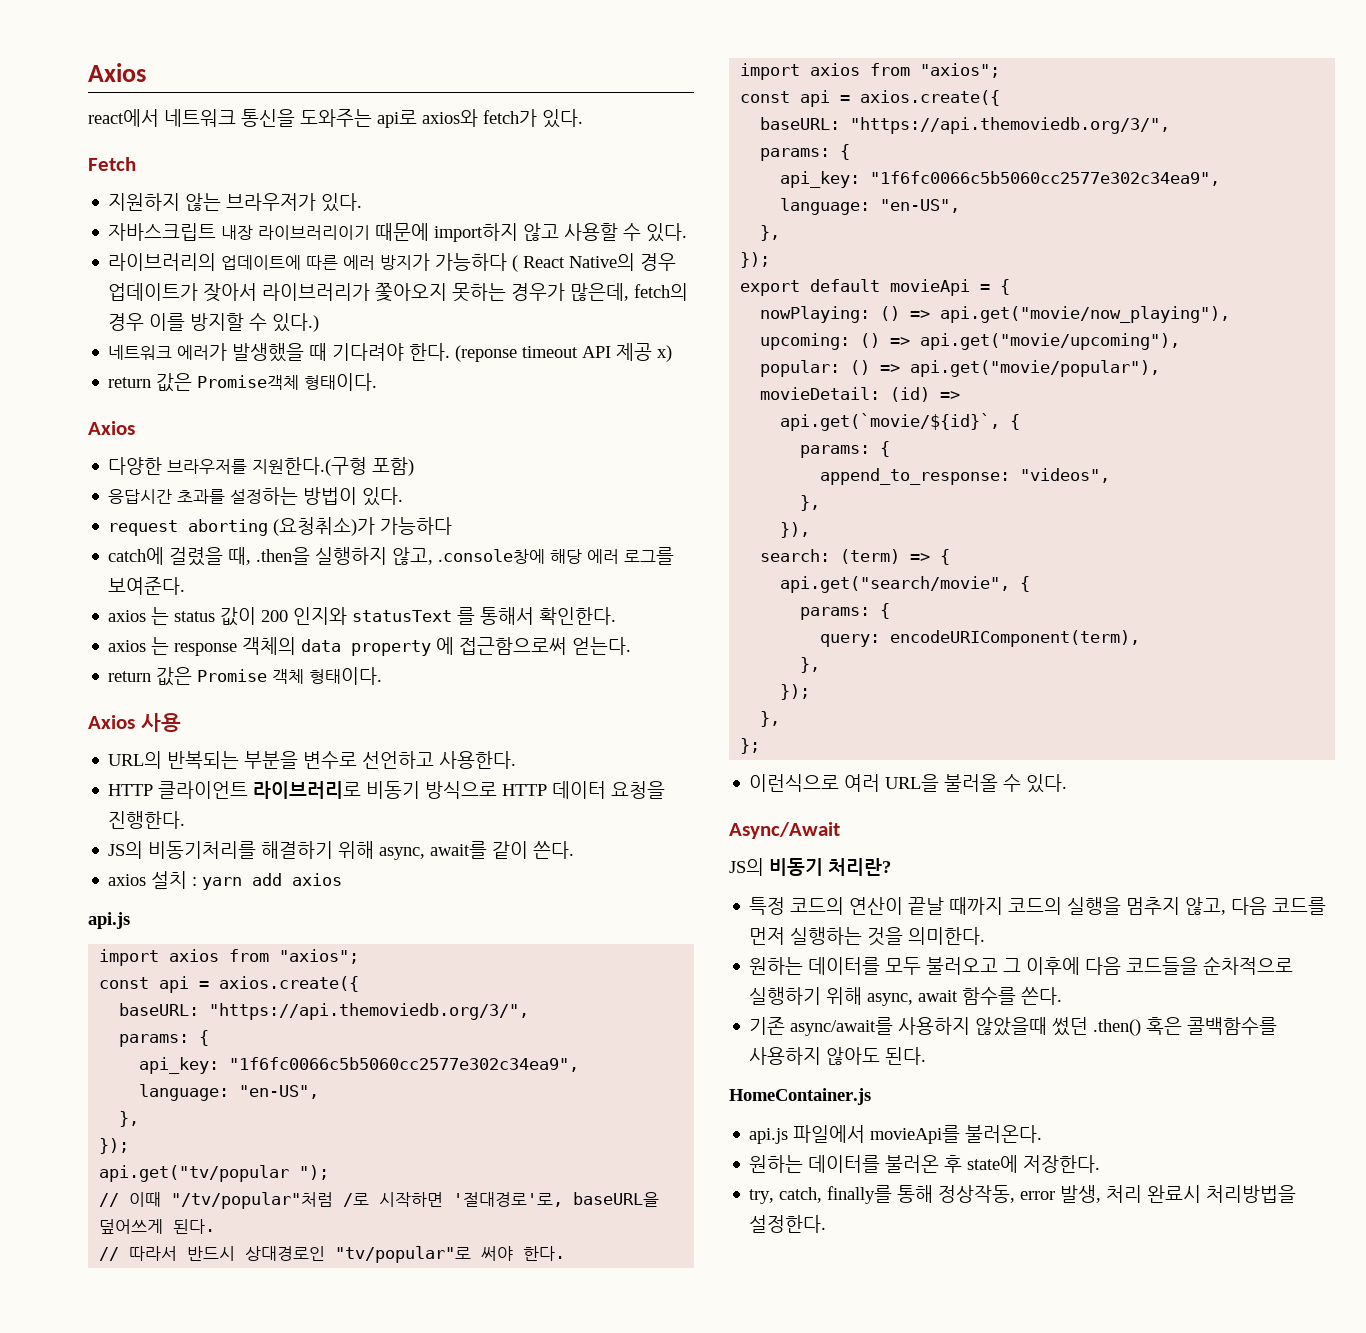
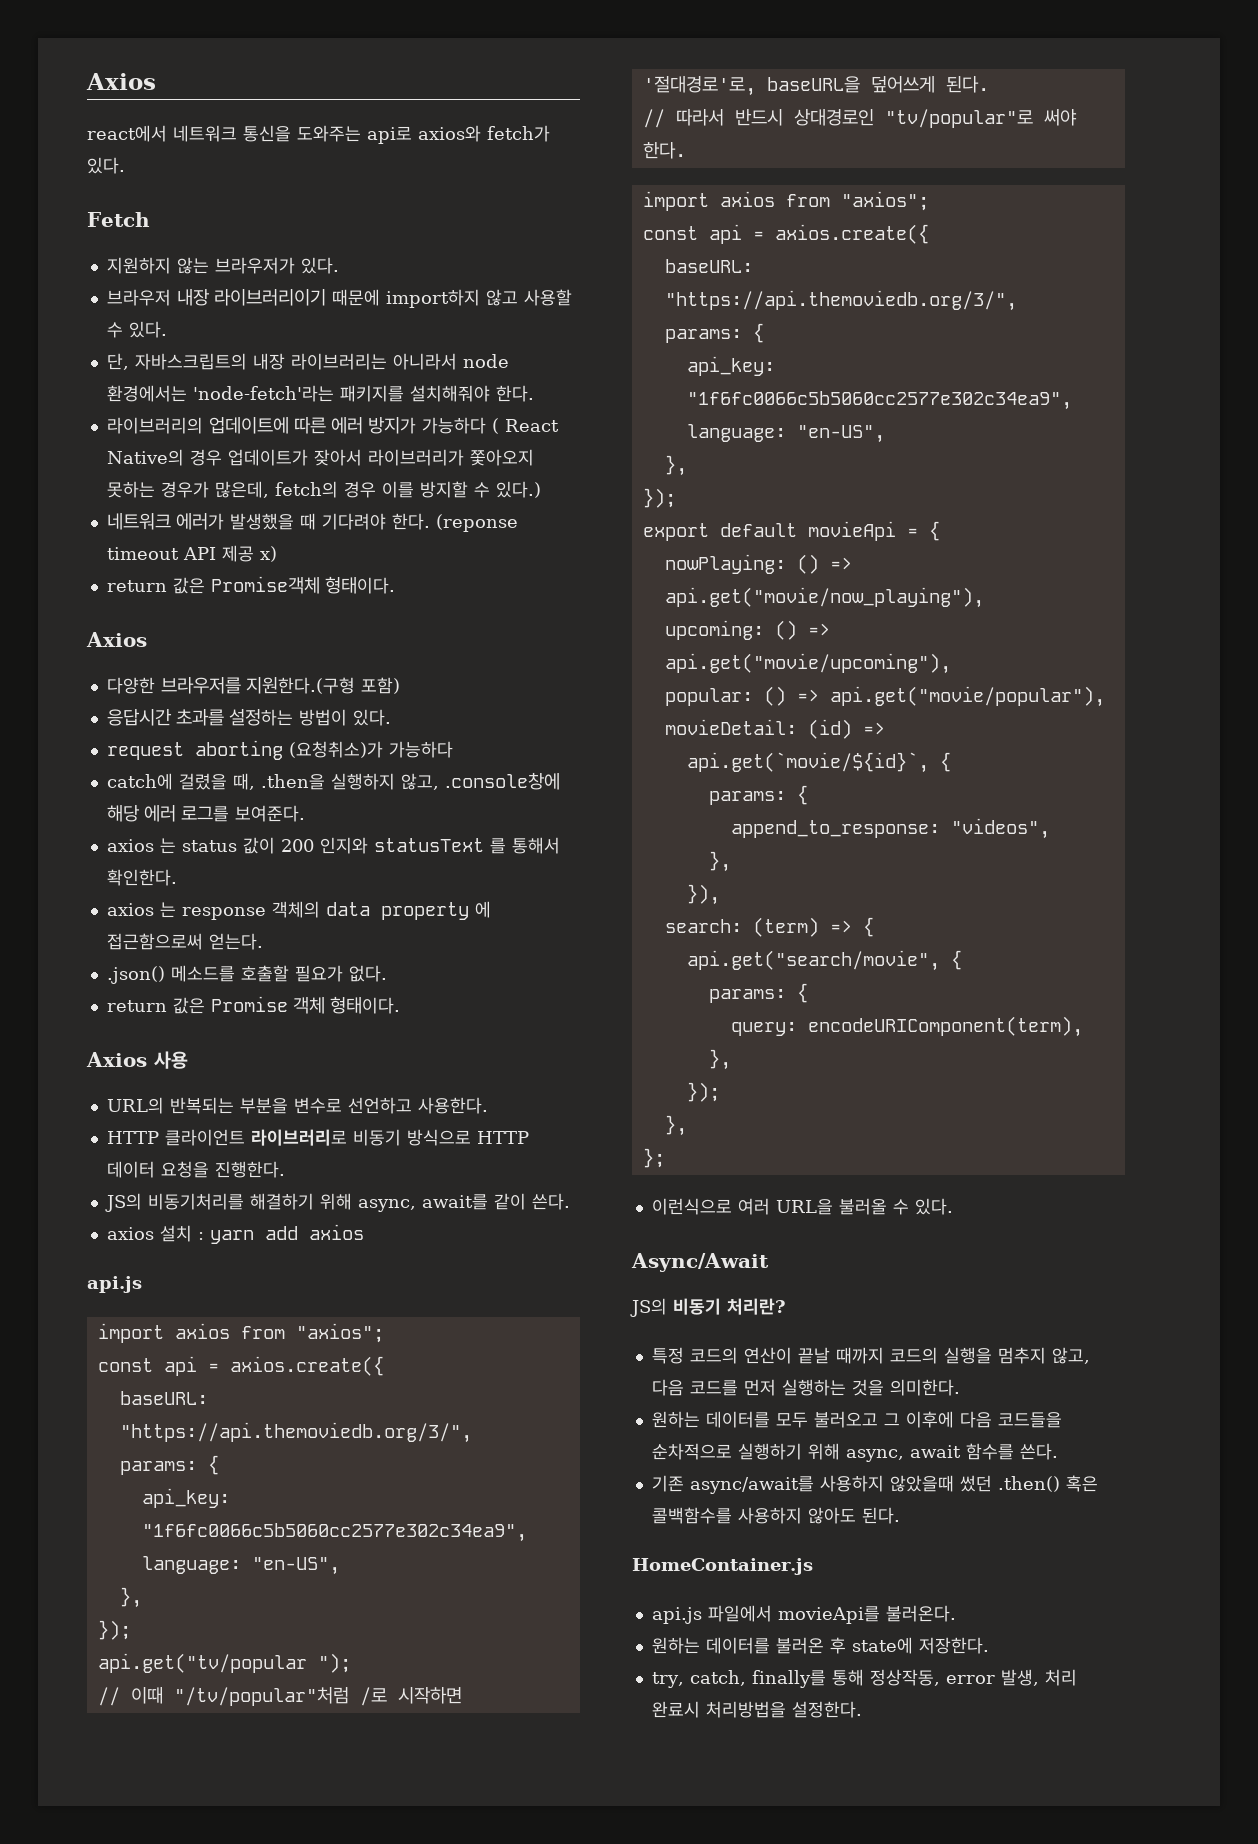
- 자바스크립트 내장 라이브러리이기 때문에 import하지 않고 사용할 수 있다.
+ 브라우저 내장 라이브러리이기 때문에 import하지 않고 사용할 수 있다.
+ 단, 자바스크립트의 내장 라이브러리는 아니라서 node 환경에서는 'node-fetch'라는 패키지를 설치해줘야 한다.
+ .json() 메소드를 호출할 필요가 없다.

